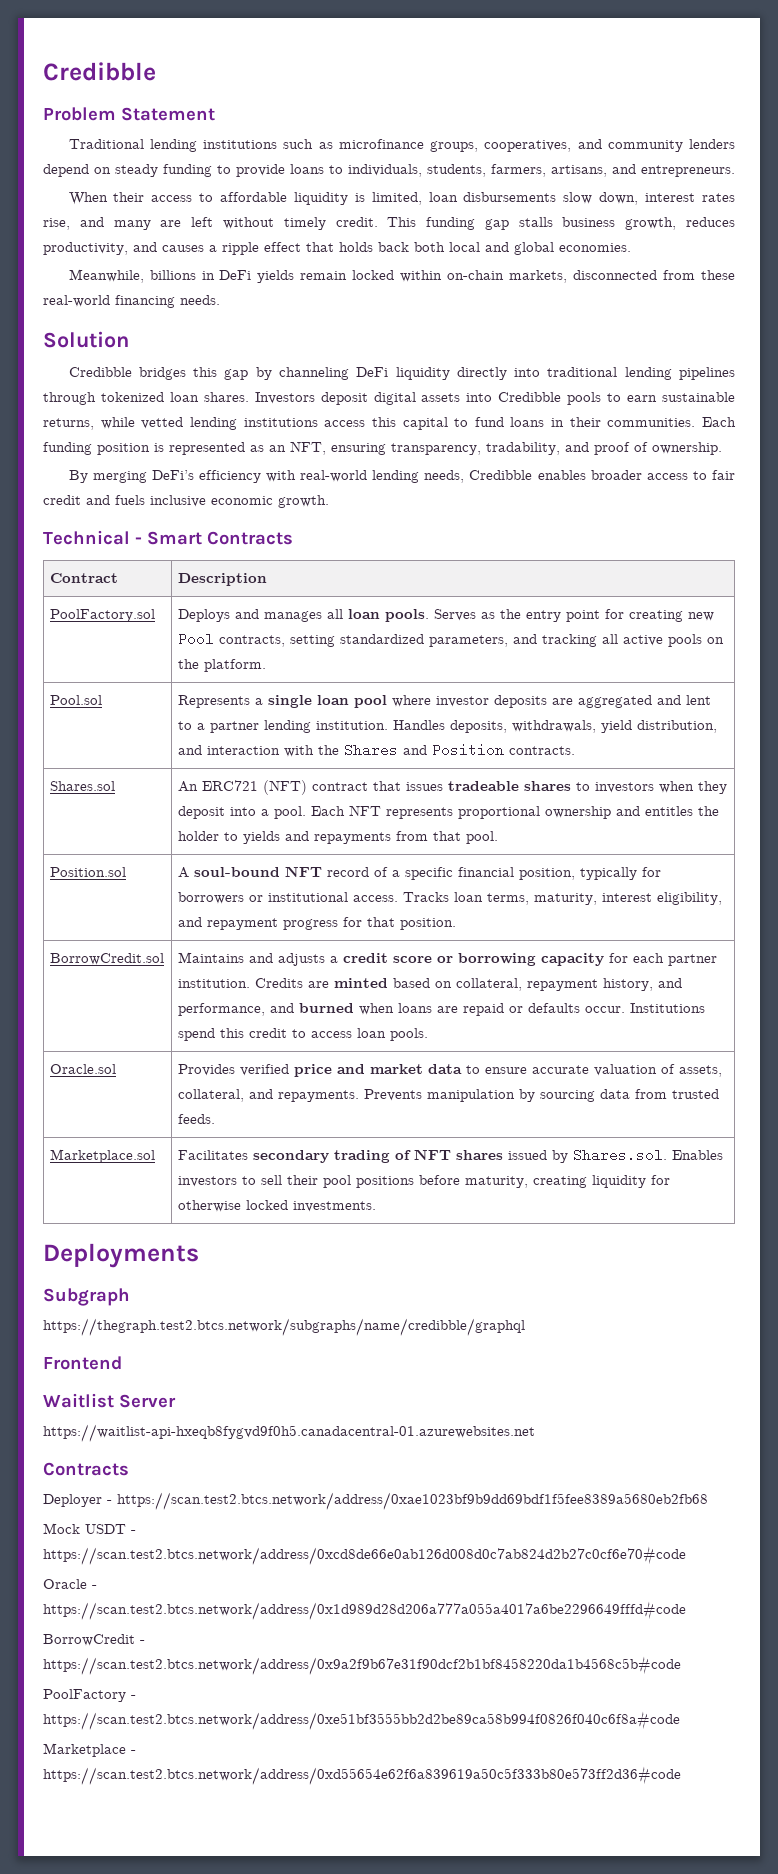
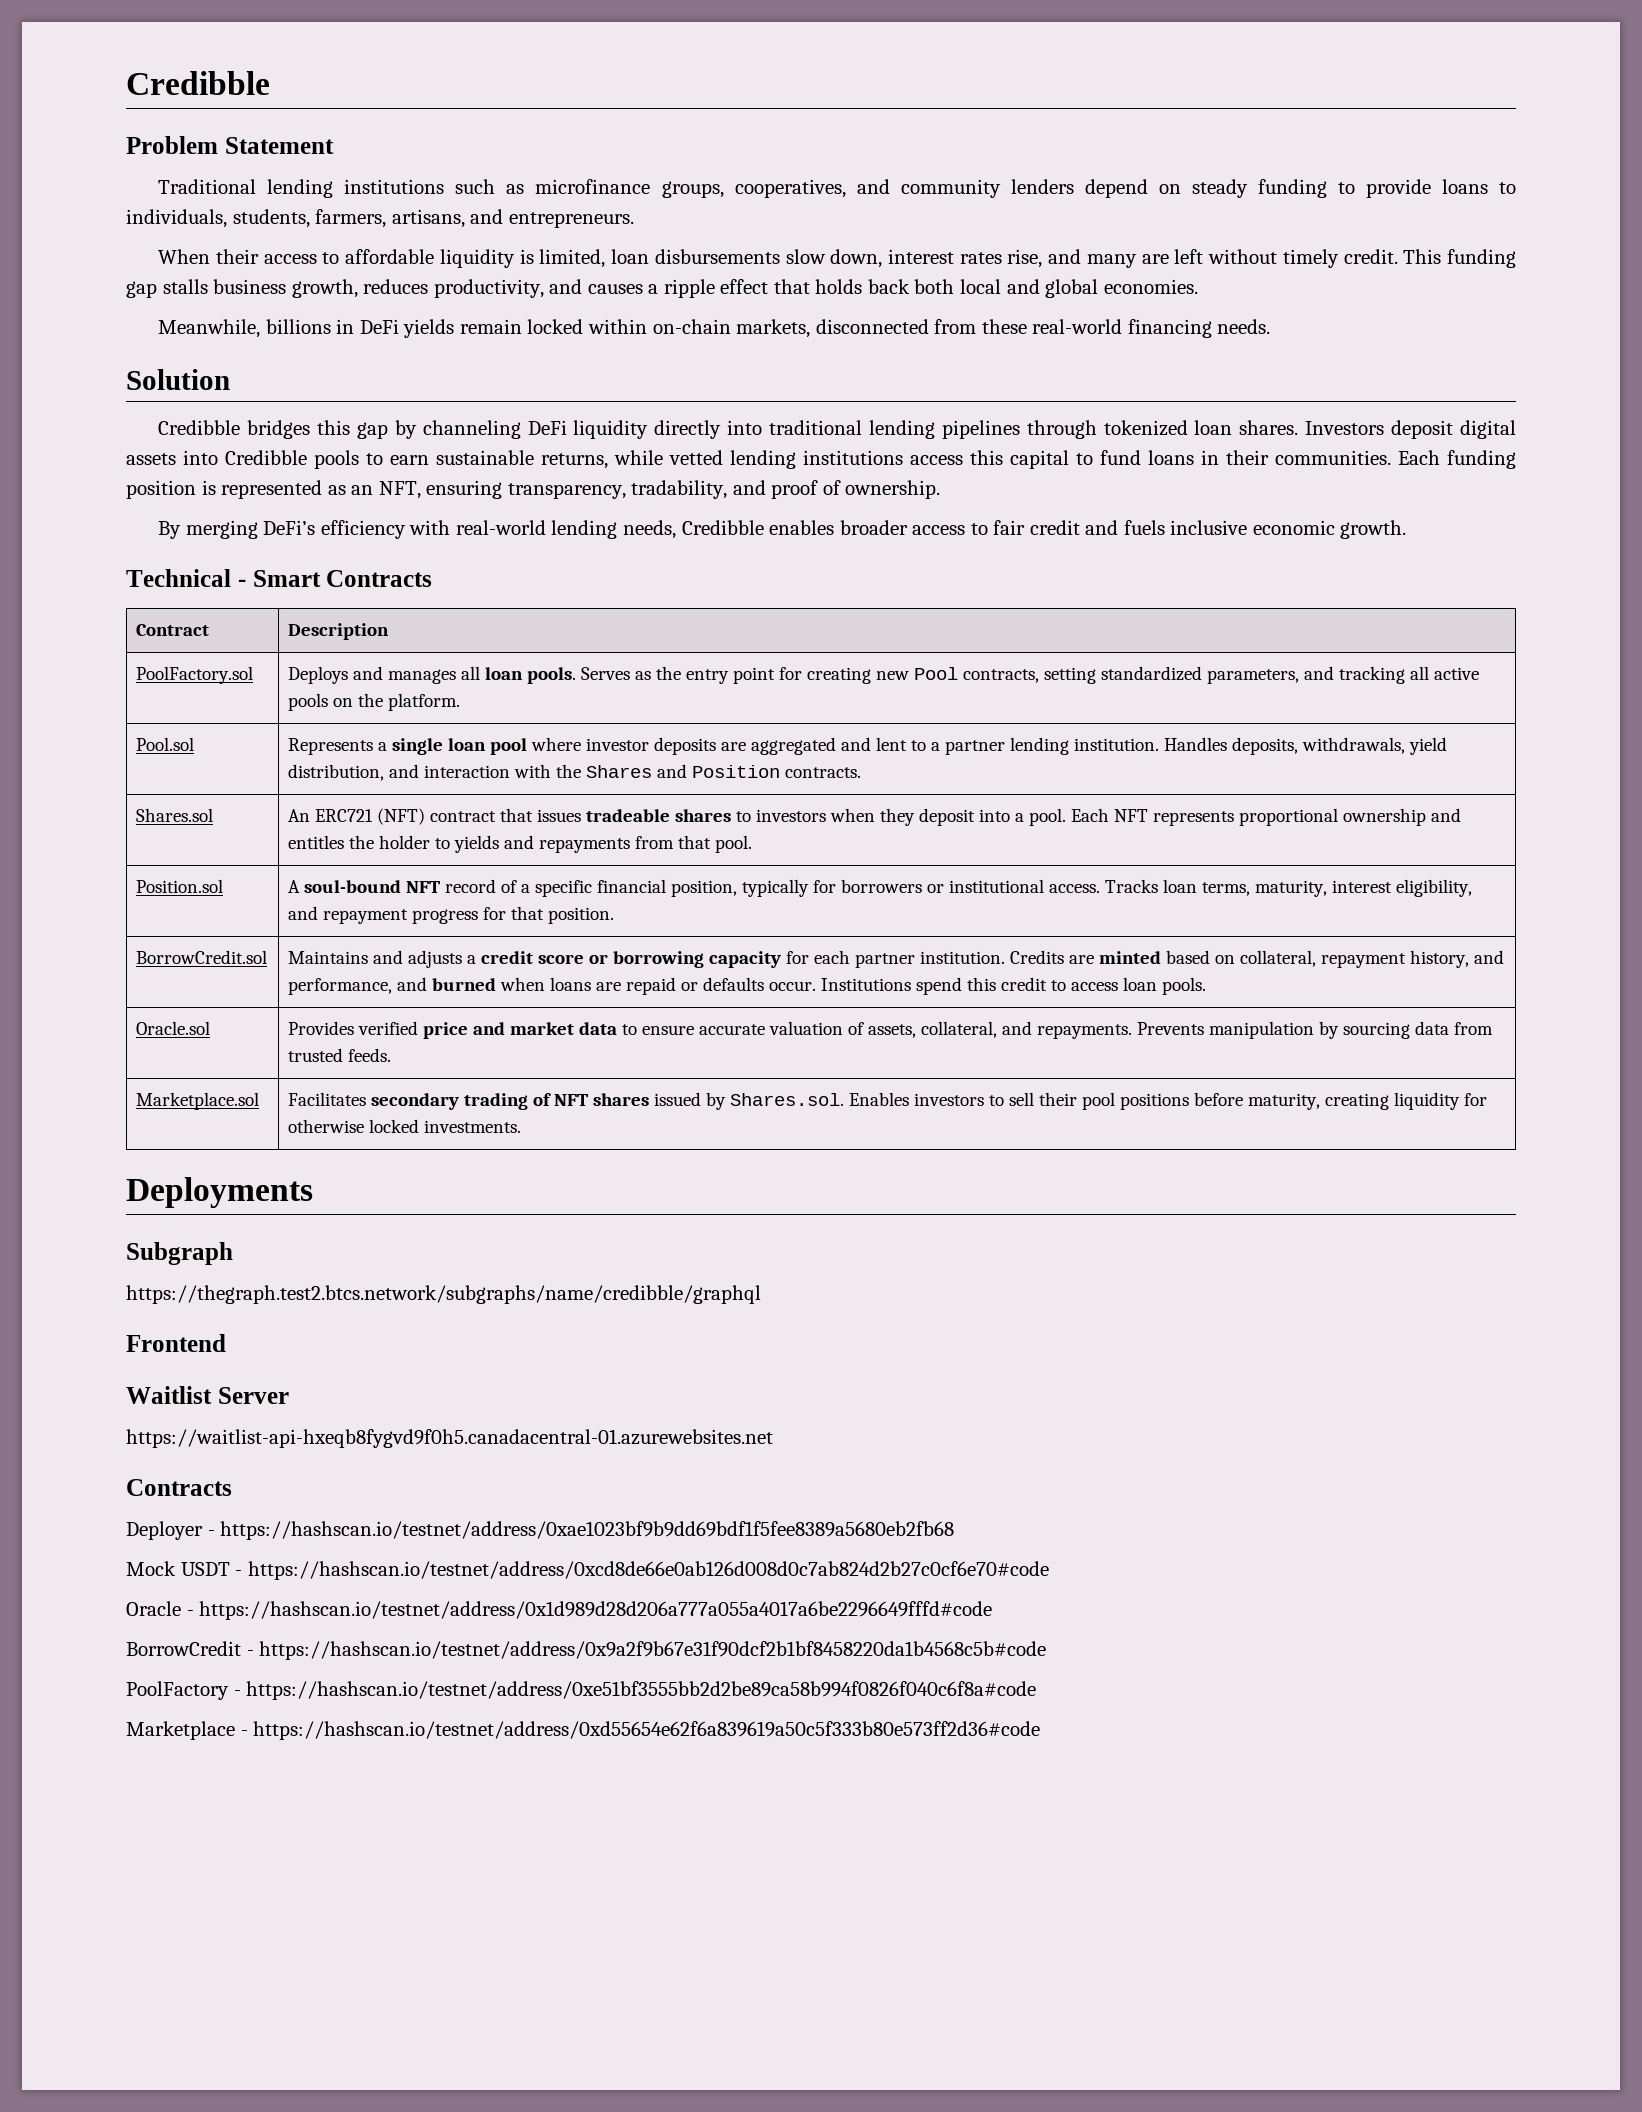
- Deployer - https://scan.test2.btcs.network/address/0xae1023bf9b9dd69bdf1f5fee8389a5680eb2fb68
+ Deployer - https://hashscan.io/testnet/address/0xae1023bf9b9dd69bdf1f5fee8389a5680eb2fb68
- Mock USDT - https://scan.test2.btcs.network/address/0xcd8de66e0ab126d008d0c7ab824d2b27c0cf6e70#code
+ Mock USDT - https://hashscan.io/testnet/address/0xcd8de66e0ab126d008d0c7ab824d2b27c0cf6e70#code
- Oracle - https://scan.test2.btcs.network/address/0x1d989d28d206a777a055a4017a6be2296649fffd#code
+ Oracle - https://hashscan.io/testnet/address/0x1d989d28d206a777a055a4017a6be2296649fffd#code
- BorrowCredit - https://scan.test2.btcs.network/address/0x9a2f9b67e31f90dcf2b1bf8458220da1b4568c5b#code
+ BorrowCredit - https://hashscan.io/testnet/address/0x9a2f9b67e31f90dcf2b1bf8458220da1b4568c5b#code
- PoolFactory - https://scan.test2.btcs.network/address/0xe51bf3555bb2d2be89ca58b994f0826f040c6f8a#code
+ PoolFactory - https://hashscan.io/testnet/address/0xe51bf3555bb2d2be89ca58b994f0826f040c6f8a#code
- Marketplace - https://scan.test2.btcs.network/address/0xd55654e62f6a839619a50c5f333b80e573ff2d36#code
+ Marketplace - https://hashscan.io/testnet/address/0xd55654e62f6a839619a50c5f333b80e573ff2d36#code

